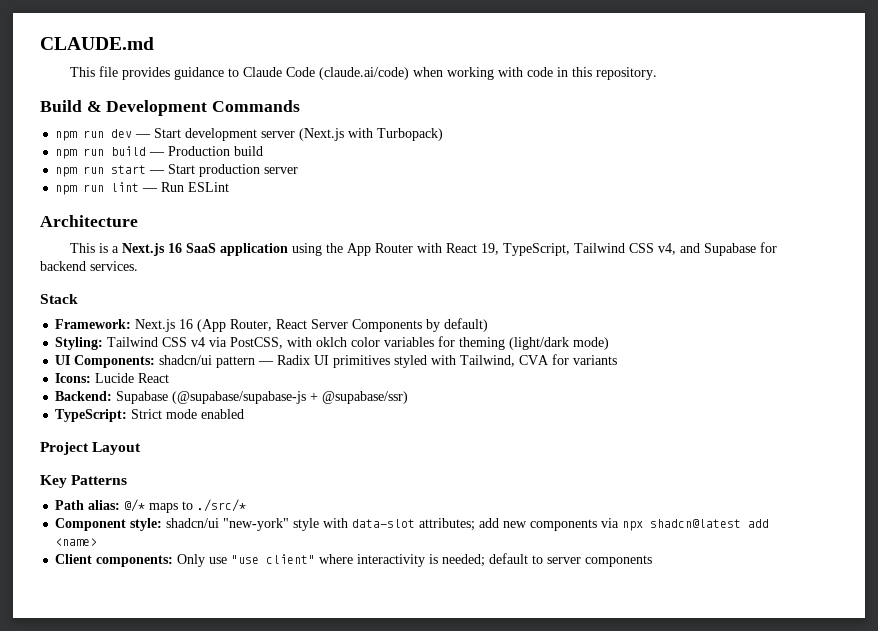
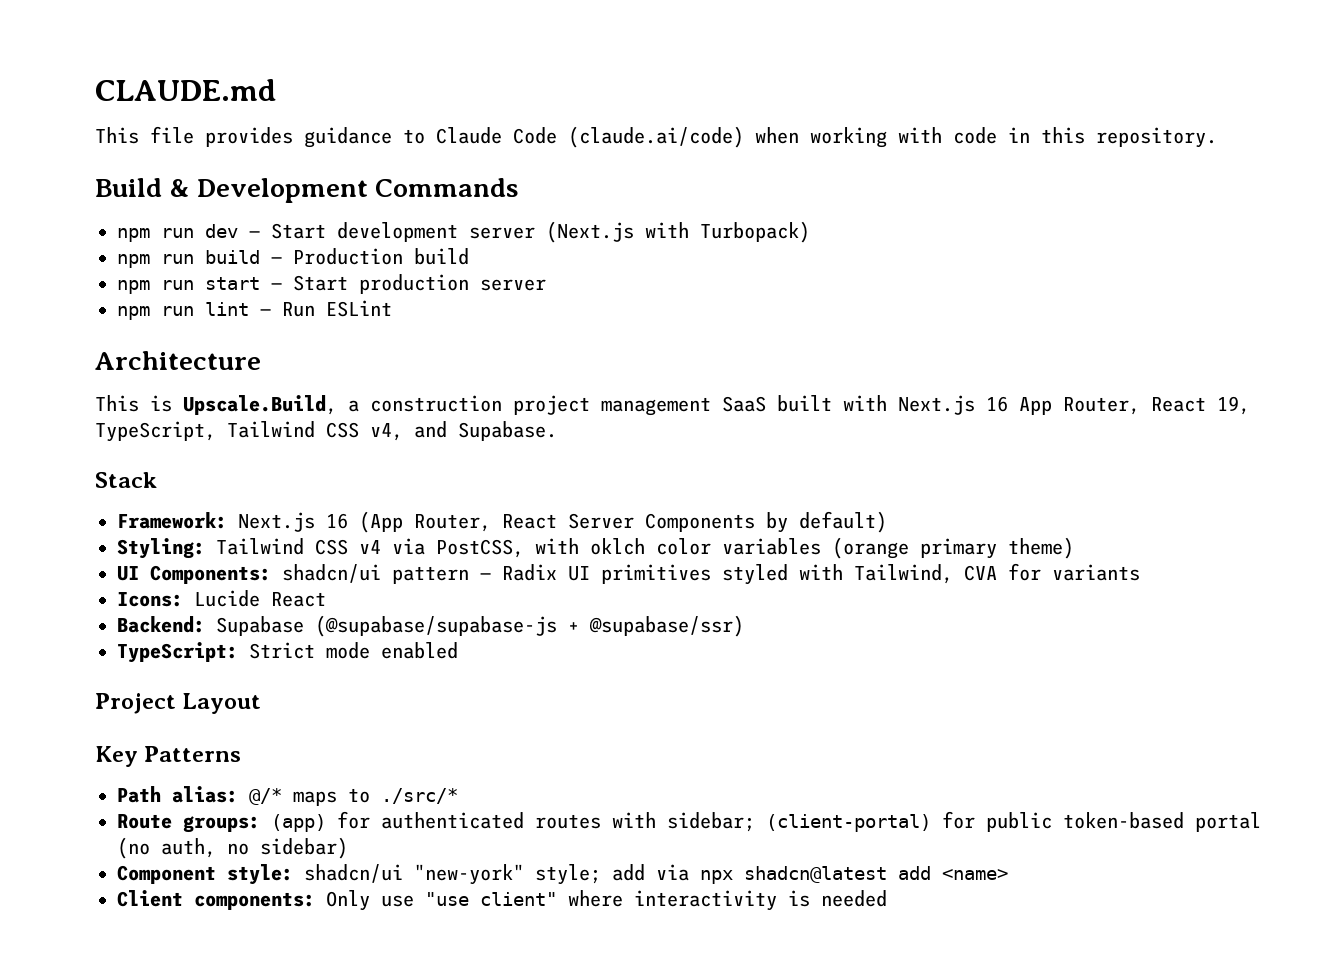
- This is a Next.js 16 SaaS application using the App Router with React 19, TypeScript, Tailwind CSS v4, and Supabase for backend services.
+ This is Upscale.Build, a construction project management SaaS built with Next.js 16 App Router, React 19, TypeScript, Tailwind CSS v4, and Supabase.
- Styling: Tailwind CSS v4 via PostCSS, with oklch color variables for theming (light/dark mode)
+ Styling: Tailwind CSS v4 via PostCSS, with oklch color variables (orange primary theme)
- Component style: shadcn/ui "new-york" style with data-slot attributes; add new components via npx shadcn@latest add <name>
+ Route groups: (app) for authenticated routes with sidebar; (client-portal) for public token-based portal (no auth, no sidebar)
+ Component style: shadcn/ui "new-york" style; add via npx shadcn@latest add <name>
- Client components: Only use "use client" where interactivity is needed; default to server components
+ Client components: Only use "use client" where interactivity is needed

